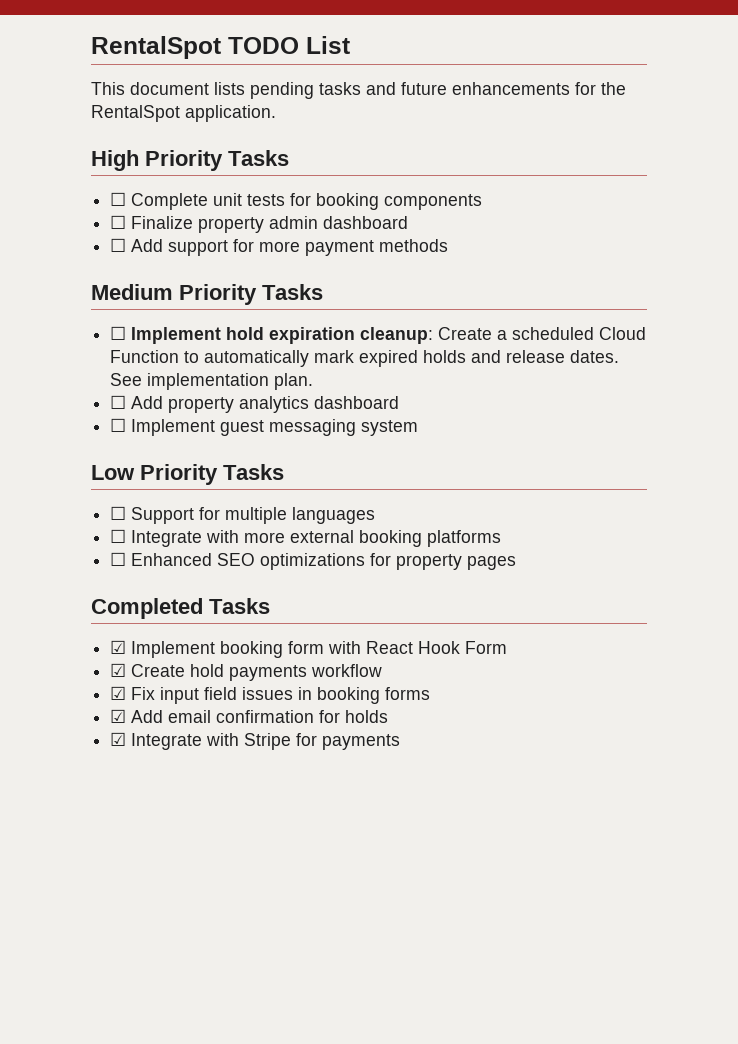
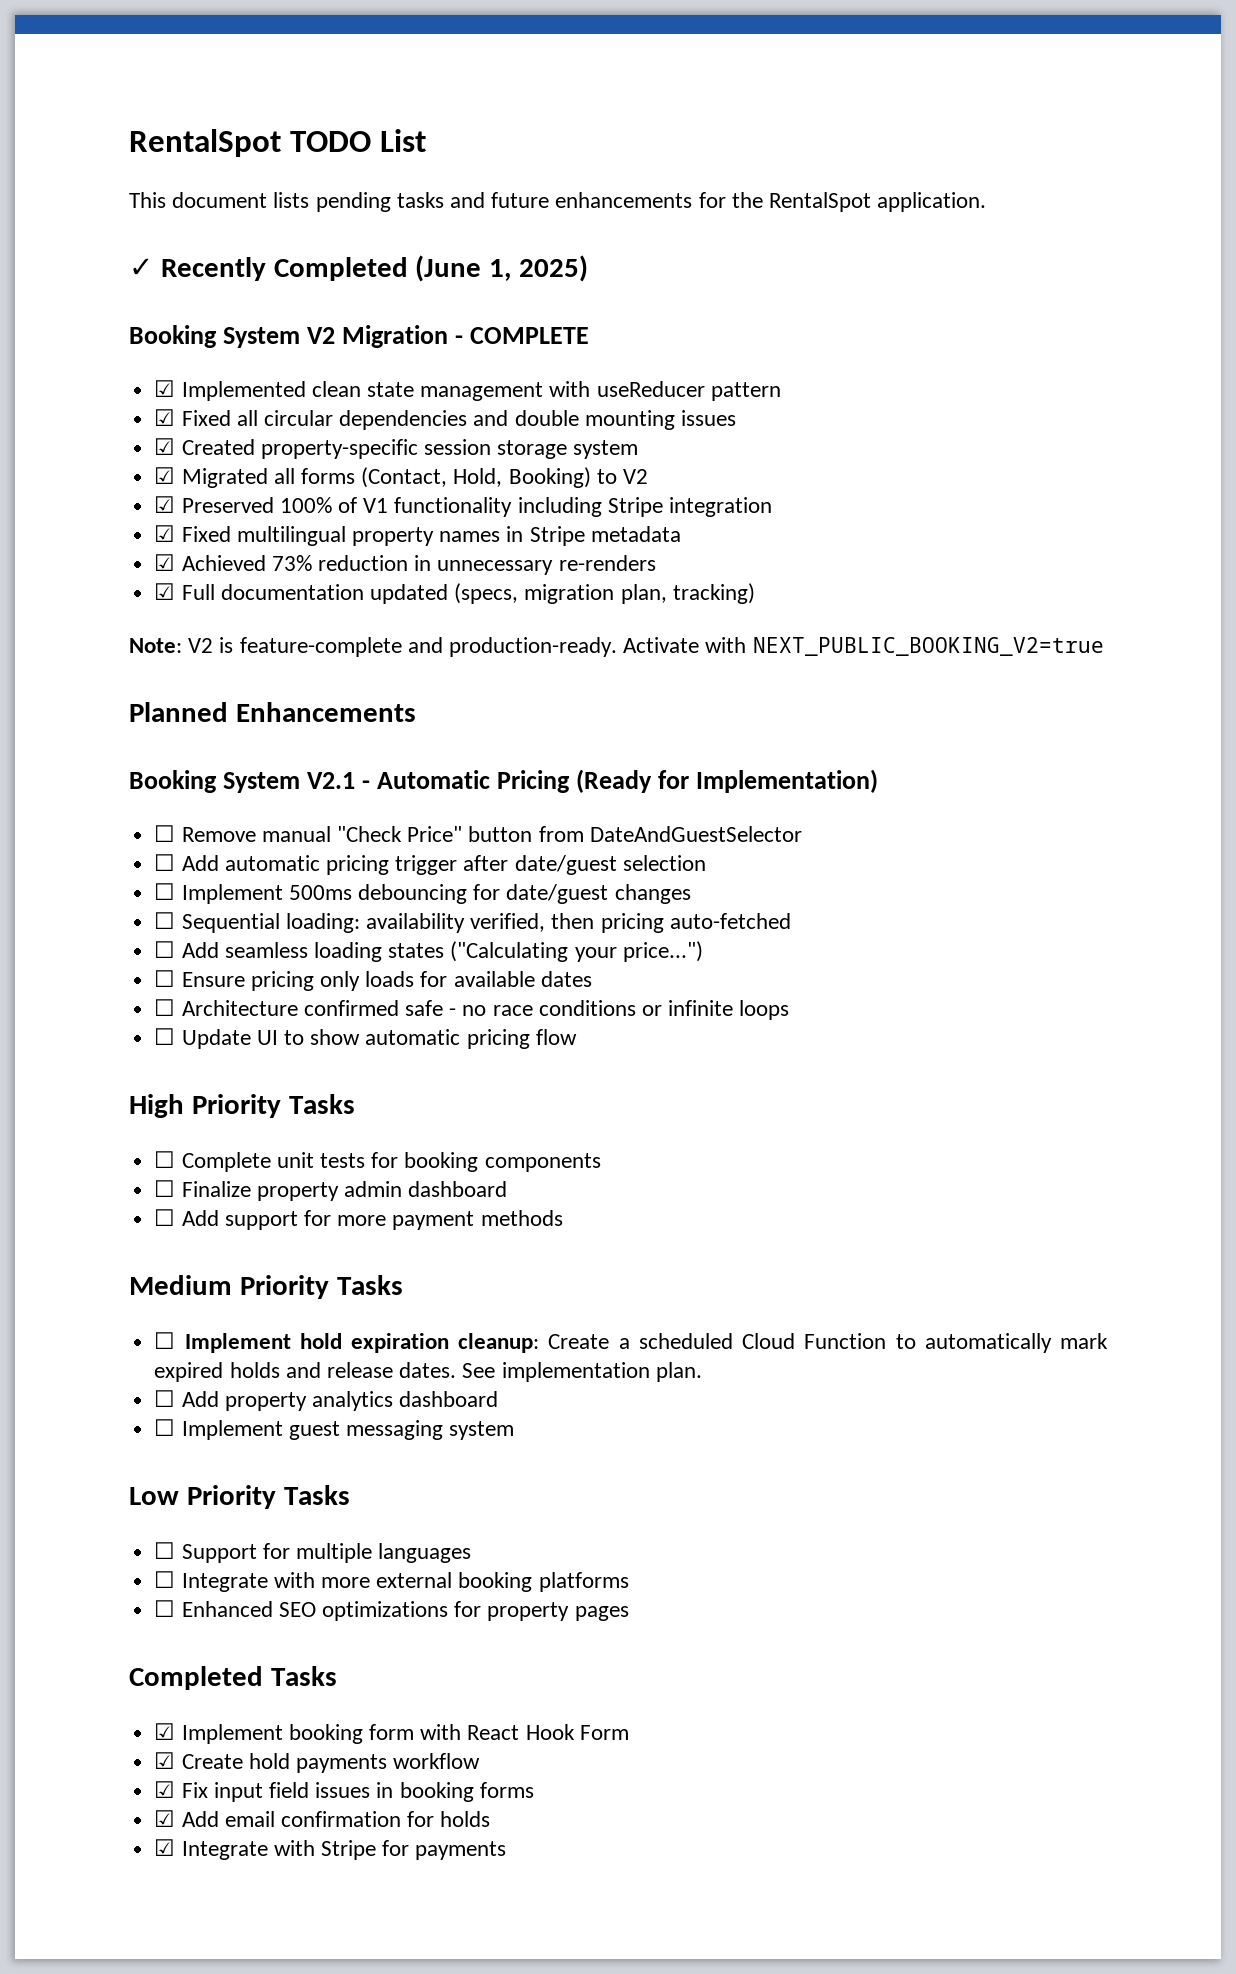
+ ✓ Recently Completed (June 1, 2025)
+ Booking System V2 Migration - COMPLETE
+ ☑ Implemented clean state management with useReducer pattern
+ ☑ Fixed all circular dependencies and double mounting issues
+ ☑ Created property-specific session storage system
+ ☑ Migrated all forms (Contact, Hold, Booking) to V2
+ ☑ Preserved 100% of V1 functionality including Stripe integration
+ ☑ Fixed multilingual property names in Stripe metadata
+ ☑ Achieved 73% reduction in unnecessary re-renders
+ ☑ Full documentation updated (specs, migration plan, tracking)
+ Note: V2 is feature-complete and production-ready. Activate with NEXT_PUBLIC_BOOKING_V2=true
+ Planned Enhancements
+ Booking System V2.1 - Automatic Pricing (Ready for Implementation)
+ ☐ Remove manual "Check Price" button from DateAndGuestSelector
+ ☐ Add automatic pricing trigger after date/guest selection
+ ☐ Implement 500ms debouncing for date/guest changes
+ ☐ Sequential loading: availability verified, then pricing auto-fetched
+ ☐ Add seamless loading states ("Calculating your price...")
+ ☐ Ensure pricing only loads for available dates
+ ☐ Architecture confirmed safe - no race conditions or infinite loops
+ ☐ Update UI to show automatic pricing flow

